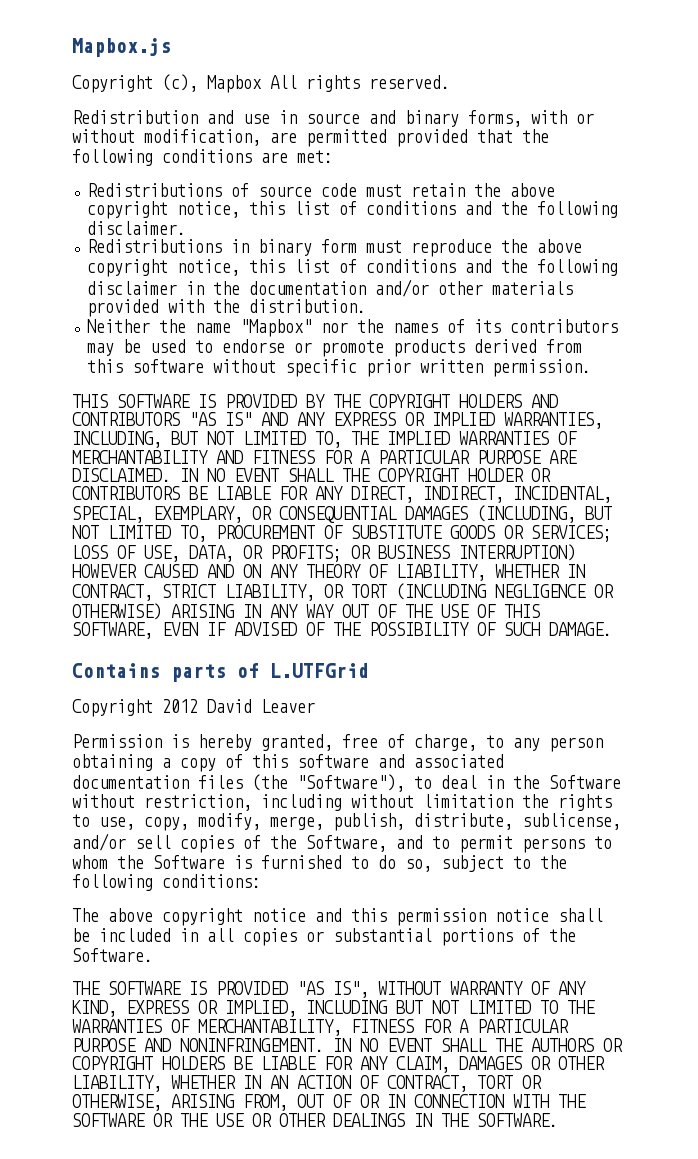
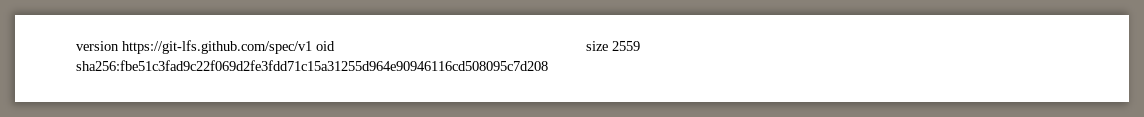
- Mapbox.js
- Copyright (c), Mapbox All rights reserved.
- Redistribution and use in source and binary forms, with or without modification, are permitted provided that the following conditions are met:
- Redistributions of source code must retain the above copyright notice, this list of conditions and the following disclaimer.
- Redistributions in binary form must reproduce the above copyright notice, this list of conditions and the following disclaimer in the documentation and/or other materials provided with the distribution.
- Neither the name "Mapbox" nor the names of its contributors may be used to endorse or promote products derived from this software without specific prior written permission.
- THIS SOFTWARE IS PROVIDED BY THE COPYRIGHT HOLDERS AND CONTRIBUTORS "AS IS" AND ANY EXPRESS OR IMPLIED WARRANTIES, INCLUDING, BUT NOT LIMITED TO, THE IMPLIED WARRANTIES OF MERCHANTABILITY AND FITNESS FOR A PARTICULAR PURPOSE ARE DISCLAIMED. IN NO EVENT SHALL THE COPYRIGHT HOLDER OR CONTRIBUTORS BE LIABLE FOR ANY DIRECT, INDIRECT, INCIDENTAL, SPECIAL, EXEMPLARY, OR CONSEQUENTIAL DAMAGES (INCLUDING, BUT NOT LIMITED TO, PROCUREMENT OF SUBSTITUTE GOODS OR SERVICES; LOSS OF USE, DATA, OR PROFITS; OR BUSINESS INTERRUPTION) HOWEVER CAUSED AND ON ANY THEORY OF LIABILITY, WHETHER IN CONTRACT, STRICT LIABILITY, OR TORT (INCLUDING NEGLIGENCE OR OTHERWISE) ARISING IN ANY WAY OUT OF THE USE OF THIS SOFTWARE, EVEN IF ADVISED OF THE POSSIBILITY OF SUCH DAMAGE.
- Contains parts of L.UTFGrid
- Copyright 2012 David Leaver
- Permission is hereby granted, free of charge, to any person obtaining a copy of this software and associated documentation files (the "Software"), to deal in the Software without restriction, including without limitation the rights to use, copy, modify, merge, publish, distribute, sublicense, and/or sell copies of the Software, and to permit persons to whom the Software is furnished to do so, subject to the following conditions:
- The above copyright notice and this permission notice shall be included in all copies or substantial portions of the Software.
- THE SOFTWARE IS PROVIDED "AS IS", WITHOUT WARRANTY OF ANY KIND, EXPRESS OR IMPLIED, INCLUDING BUT NOT LIMITED TO THE WARRANTIES OF MERCHANTABILITY, FITNESS FOR A PARTICULAR PURPOSE AND NONINFRINGEMENT. IN NO EVENT SHALL THE AUTHORS OR COPYRIGHT HOLDERS BE LIABLE FOR ANY CLAIM, DAMAGES OR OTHER LIABILITY, WHETHER IN AN ACTION OF CONTRACT, TORT OR OTHERWISE, ARISING FROM, OUT OF OR IN CONNECTION WITH THE SOFTWARE OR THE USE OR OTHER DEALINGS IN THE SOFTWARE.
+ version https://git-lfs.github.com/spec/v1 oid sha256:fbe51c3fad9c22f069d2fe3fdd71c15a31255d964e90946116cd508095c7d208 size 2559

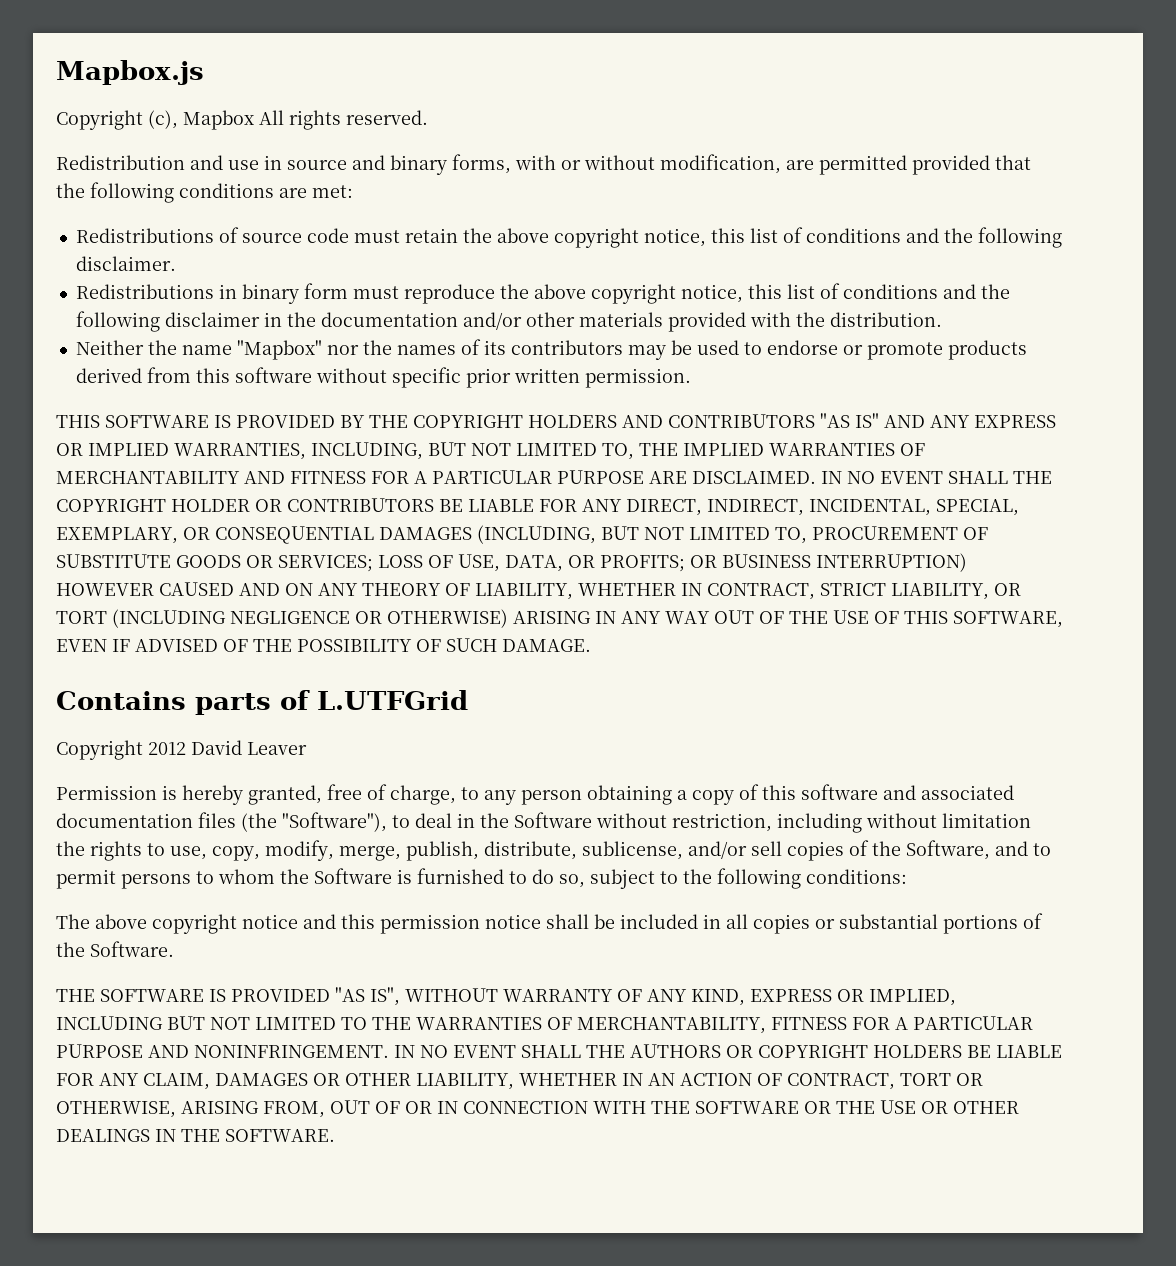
- version https://git-lfs.github.com/spec/v1 oid sha256:fbe51c3fad9c22f069d2fe3fdd71c15a31255d964e90946116cd508095c7d208 size 2559
+ Mapbox.js
+ Copyright (c), Mapbox All rights reserved.
+ Redistribution and use in source and binary forms, with or without modification, are permitted provided that the following conditions are met:
+ Redistributions of source code must retain the above copyright notice, this list of conditions and the following disclaimer.
+ Redistributions in binary form must reproduce the above copyright notice, this list of conditions and the following disclaimer in the documentation and/or other materials provided with the distribution.
+ Neither the name "Mapbox" nor the names of its contributors may be used to endorse or promote products derived from this software without specific prior written permission.
+ THIS SOFTWARE IS PROVIDED BY THE COPYRIGHT HOLDERS AND CONTRIBUTORS "AS IS" AND ANY EXPRESS OR IMPLIED WARRANTIES, INCLUDING, BUT NOT LIMITED TO, THE IMPLIED WARRANTIES OF MERCHANTABILITY AND FITNESS FOR A PARTICULAR PURPOSE ARE DISCLAIMED. IN NO EVENT SHALL THE COPYRIGHT HOLDER OR CONTRIBUTORS BE LIABLE FOR ANY DIRECT, INDIRECT, INCIDENTAL, SPECIAL, EXEMPLARY, OR CONSEQUENTIAL DAMAGES (INCLUDING, BUT NOT LIMITED TO, PROCUREMENT OF SUBSTITUTE GOODS OR SERVICES; LOSS OF USE, DATA, OR PROFITS; OR BUSINESS INTERRUPTION) HOWEVER CAUSED AND ON ANY THEORY OF LIABILITY, WHETHER IN CONTRACT, STRICT LIABILITY, OR TORT (INCLUDING NEGLIGENCE OR OTHERWISE) ARISING IN ANY WAY OUT OF THE USE OF THIS SOFTWARE, EVEN IF ADVISED OF THE POSSIBILITY OF SUCH DAMAGE.
+ Contains parts of L.UTFGrid
+ Copyright 2012 David Leaver
+ Permission is hereby granted, free of charge, to any person obtaining a copy of this software and associated documentation files (the "Software"), to deal in the Software without restriction, including without limitation the rights to use, copy, modify, merge, publish, distribute, sublicense, and/or sell copies of the Software, and to permit persons to whom the Software is furnished to do so, subject to the following conditions:
+ The above copyright notice and this permission notice shall be included in all copies or substantial portions of the Software.
+ THE SOFTWARE IS PROVIDED "AS IS", WITHOUT WARRANTY OF ANY KIND, EXPRESS OR IMPLIED, INCLUDING BUT NOT LIMITED TO THE WARRANTIES OF MERCHANTABILITY, FITNESS FOR A PARTICULAR PURPOSE AND NONINFRINGEMENT. IN NO EVENT SHALL THE AUTHORS OR COPYRIGHT HOLDERS BE LIABLE FOR ANY CLAIM, DAMAGES OR OTHER LIABILITY, WHETHER IN AN ACTION OF CONTRACT, TORT OR OTHERWISE, ARISING FROM, OUT OF OR IN CONNECTION WITH THE SOFTWARE OR THE USE OR OTHER DEALINGS IN THE SOFTWARE.

